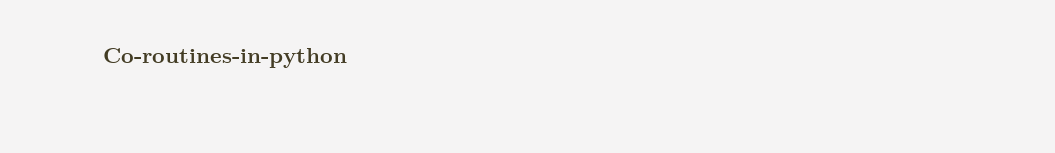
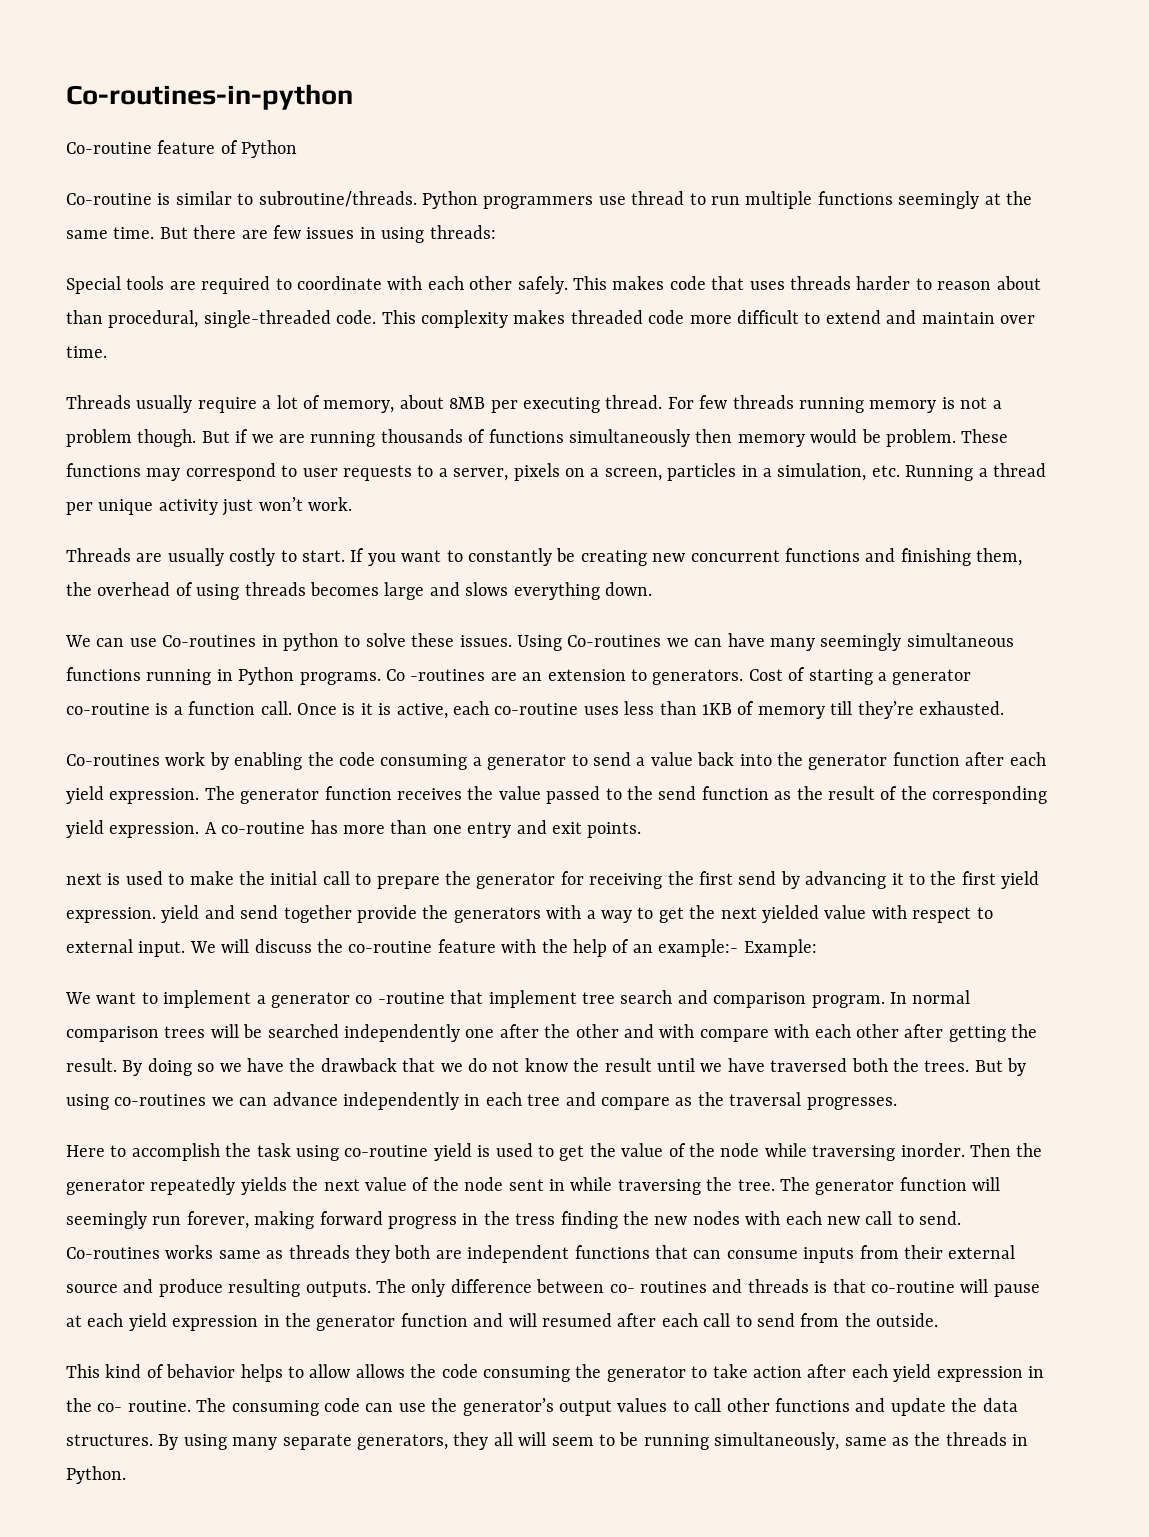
+ Co-routine feature of Python
+ Co-routine is similar to subroutine/threads. Python programmers use thread to run multiple functions seemingly at the same time. But there are few issues in using threads:
+ Special tools are required to coordinate with each other safely. This makes code that uses threads harder to reason about than procedural, single-threaded code. This complexity makes threaded code more difficult to extend and maintain over time.
+ Threads usually require a lot of memory, about 8MB per executing thread. For few threads running memory is not a problem though. But if we are running thousands of functions simultaneously then memory would be problem. These functions may correspond to user requests to a server, pixels on a screen, particles in a simulation, etc. Running a thread per unique activity just won’t work.
+ Threads are usually costly to start. If you want to constantly be creating new concurrent functions and finishing them, the overhead of using threads becomes large and slows everything down.
+ We can use Co-routines in python to solve these issues. Using Co-routines we can have many seemingly simultaneous functions running in Python programs. Co -routines are an extension to generators. Cost of starting a generator co-routine is a function call. Once is it is active, each co-routine uses less than 1KB of memory till they’re exhausted.
+ Co-routines work by enabling the code consuming a generator to send a value back into the generator function after each yield expression. The generator function receives the value passed to the send function as the result of the corresponding yield expression. A co-routine has more than one entry and exit points.
+ next is used to make the initial call to prepare the generator for receiving the first send by advancing it to the first yield expression. yield and send together provide the generators with a way to get the next yielded value with respect to external input. We will discuss the co-routine feature with the help of an example:- Example:
+ We want to implement a generator co -routine that implement tree search and comparison program. In normal comparison trees will be searched independently one after the other and with compare with each other after getting the result. By doing so we have the drawback that we do not know the result until we have traversed both the trees. But by using co-routines we can advance independently in each tree and compare as the traversal progresses.
+ Here to accomplish the task using co-routine yield is used to get the value of the node while traversing inorder. Then the generator repeatedly yields the next value of the node sent in while traversing the tree. The generator function will seemingly run forever, making forward progress in the tress finding the new nodes with each new call to send. Co-routines works same as threads they both are independent functions that can consume inputs from their external source and produce resulting outputs. The only difference between co- routines and threads is that co-routine will pause at each yield expression in the generator function and will resumed after each call to send from the outside.
+ This kind of behavior helps to allow allows the code consuming the generator to take action after each yield expression in the co- routine. The consuming code can use the generator’s output values to call other functions and update the data structures. By using many separate generators, they all will seem to be running simultaneously, same as the threads in Python.

